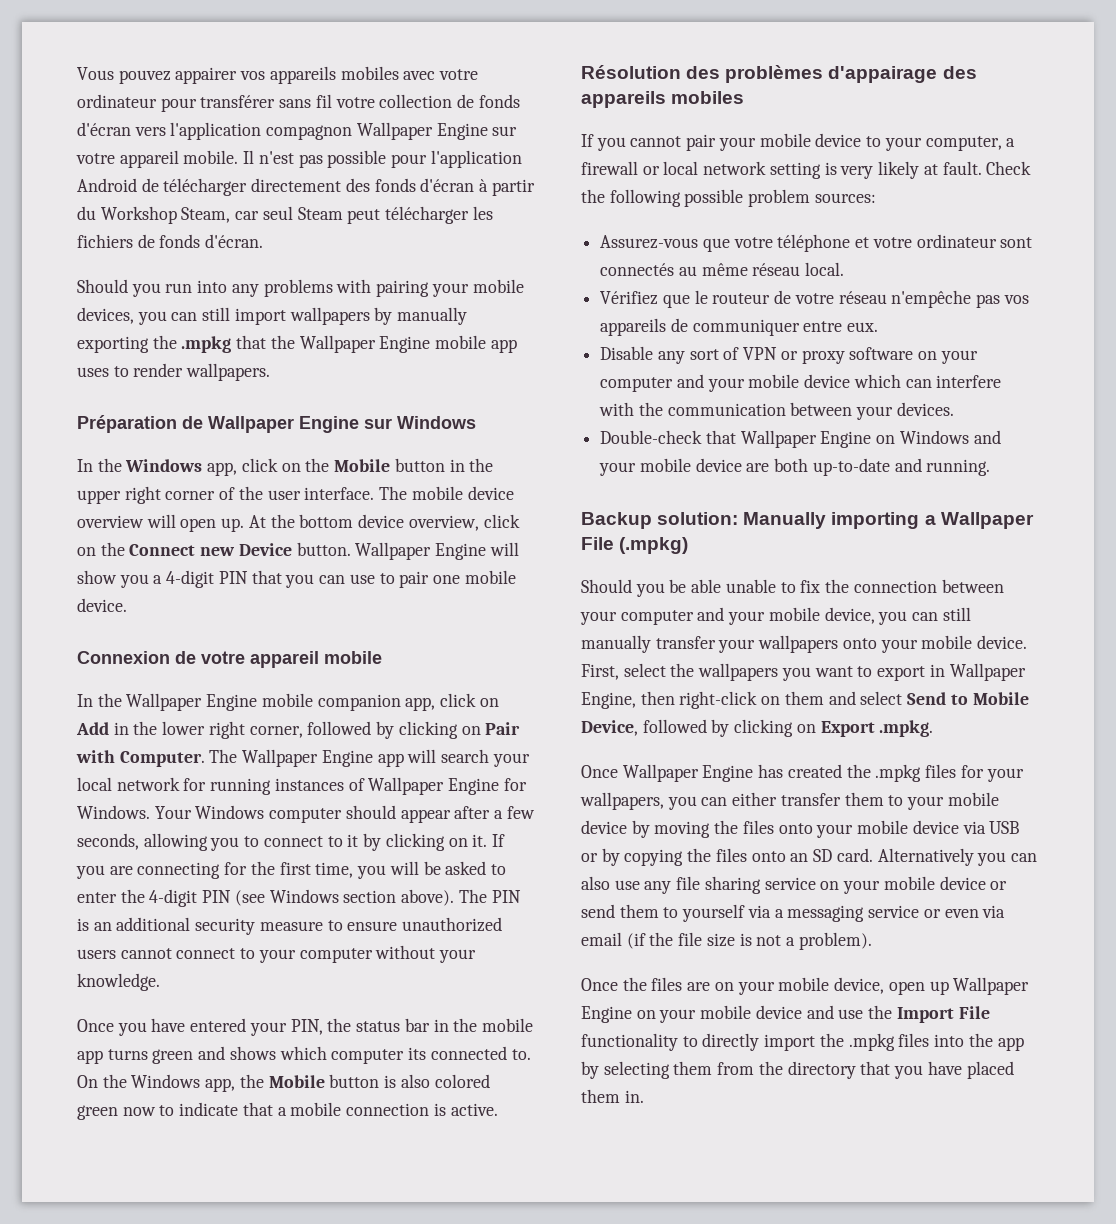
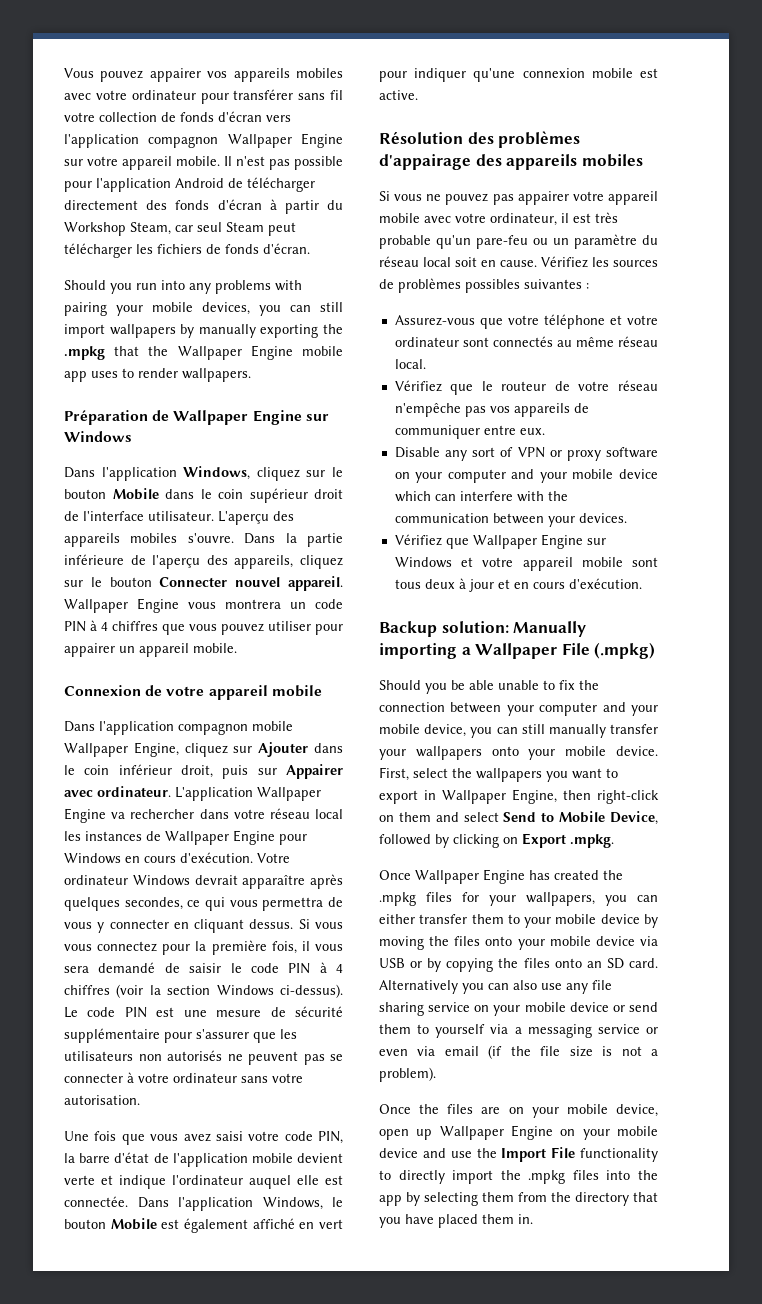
- In the Windows app, click on the Mobile button in the upper right corner of the user interface. The mobile device overview will open up. At the bottom device overview, click on the Connect new Device button. Wallpaper Engine will show you a 4-digit PIN that you can use to pair one mobile device.
+ Dans l'application Windows, cliquez sur le bouton Mobile dans le coin supérieur droit de l'interface utilisateur. L'aperçu des appareils mobiles s'ouvre. Dans la partie inférieure de l'aperçu des appareils, cliquez sur le bouton Connecter nouvel appareil. Wallpaper Engine vous montrera un code PIN à 4 chiffres que vous pouvez utiliser pour appairer un appareil mobile.
- In the Wallpaper Engine mobile companion app, click on Add in the lower right corner, followed by clicking on Pair with Computer. The Wallpaper Engine app will search your local network for running instances of Wallpaper Engine for Windows. Your Windows computer should appear after a few seconds, allowing you to connect to it by clicking on it. If you are connecting for the first time, you will be asked to enter the 4-digit PIN (see Windows section above). The PIN is an additional security measure to ensure unauthorized users cannot connect to your computer without your knowledge.
- Once you have entered your PIN, the status bar in the mobile app turns green and shows which computer its connected to. On the Windows app, the Mobile button is also colored green now to indicate that a mobile connection is active.
+ Dans l'application compagnon mobile Wallpaper Engine, cliquez sur Ajouter dans le coin inférieur droit, puis sur Appairer avec ordinateur. L'application Wallpaper Engine va rechercher dans votre réseau local les instances de Wallpaper Engine pour Windows en cours d'exécution. Votre ordinateur Windows devrait apparaître après quelques secondes, ce qui vous permettra de vous y connecter en cliquant dessus. Si vous vous connectez pour la première fois, il vous sera demandé de saisir le code PIN à 4 chiffres (voir la section Windows ci-dessus). Le code PIN est une mesure de sécurité supplémentaire pour s'assurer que les utilisateurs non autorisés ne peuvent pas se connecter à votre ordinateur sans votre autorisation.
+ Une fois que vous avez saisi votre code PIN, la barre d'état de l'application mobile devient verte et indique l'ordinateur auquel elle est connectée. Dans l'application Windows, le bouton Mobile est également affiché en vert pour indiquer qu'une connexion mobile est active.
- If you cannot pair your mobile device to your computer, a firewall or local network setting is very likely at fault. Check the following possible problem sources:
+ Si vous ne pouvez pas appairer votre appareil mobile avec votre ordinateur, il est très probable qu'un pare-feu ou un paramètre du réseau local soit en cause. Vérifiez les sources de problèmes possibles suivantes :
- Double-check that Wallpaper Engine on Windows and your mobile device are both up-to-date and running.
+ Vérifiez que Wallpaper Engine sur Windows et votre appareil mobile sont tous deux à jour et en cours d'exécution.

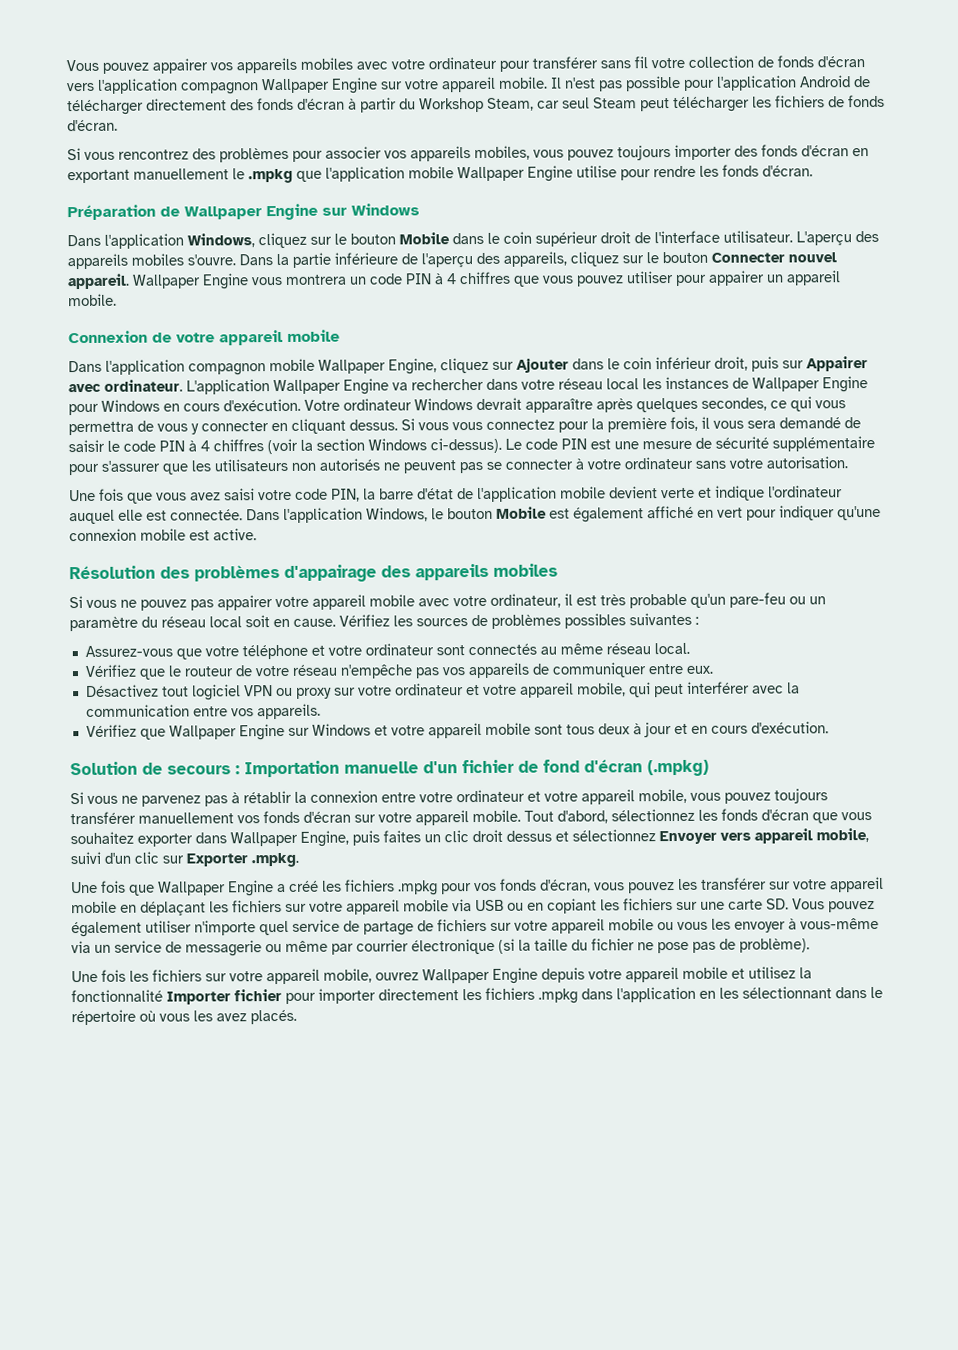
- Should you run into any problems with pairing your mobile devices, you can still import wallpapers by manually exporting the .mpkg that the Wallpaper Engine mobile app uses to render wallpapers.
+ Si vous rencontrez des problèmes pour associer vos appareils mobiles, vous pouvez toujours importer des fonds d'écran en exportant manuellement le .mpkg que l'application mobile Wallpaper Engine utilise pour rendre les fonds d'écran.
- Disable any sort of VPN or proxy software on your computer and your mobile device which can interfere with the communication between your devices.
+ Désactivez tout logiciel VPN ou proxy sur votre ordinateur et votre appareil mobile, qui peut interférer avec la communication entre vos appareils.
- Backup solution: Manually importing a Wallpaper File (.mpkg)
- Should you be able unable to fix the connection between your computer and your mobile device, you can still manually transfer your wallpapers onto your mobile device. First, select the wallpapers you want to export in Wallpaper Engine, then right-click on them and select Send to Mobile Device, followed by clicking on Export .mpkg.
- Once Wallpaper Engine has created the .mpkg files for your wallpapers, you can either transfer them to your mobile device by moving the files onto your mobile device via USB or by copying the files onto an SD card. Alternatively you can also use any file sharing service on your mobile device or send them to yourself via a messaging service or even via email (if the file size is not a problem).
- Once the files are on your mobile device, open up Wallpaper Engine on your mobile device and use the Import File functionality to directly import the .mpkg files into the app by selecting them from the directory that you have placed them in.
+ Solution de secours : Importation manuelle d'un fichier de fond d'écran (.mpkg)
+ Si vous ne parvenez pas à rétablir la connexion entre votre ordinateur et votre appareil mobile, vous pouvez toujours transférer manuellement vos fonds d'écran sur votre appareil mobile. Tout d'abord, sélectionnez les fonds d'écran que vous souhaitez exporter dans Wallpaper Engine, puis faites un clic droit dessus et sélectionnez Envoyer vers appareil mobile, suivi d'un clic sur Exporter .mpkg.
+ Une fois que Wallpaper Engine a créé les fichiers .mpkg pour vos fonds d'écran, vous pouvez les transférer sur votre appareil mobile en déplaçant les fichiers sur votre appareil mobile via USB ou en copiant les fichiers sur une carte SD. Vous pouvez également utiliser n'importe quel service de partage de fichiers sur votre appareil mobile ou vous les envoyer à vous-même via un service de messagerie ou même par courrier électronique (si la taille du fichier ne pose pas de problème).
+ Une fois les fichiers sur votre appareil mobile, ouvrez Wallpaper Engine depuis votre appareil mobile et utilisez la fonctionnalité Importer fichier pour importer directement les fichiers .mpkg dans l'application en les sélectionnant dans le répertoire où vous les avez placés.

